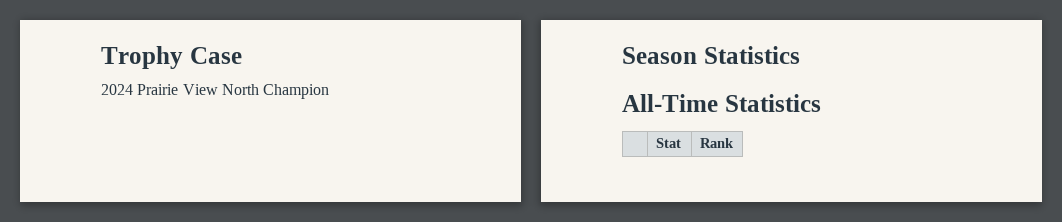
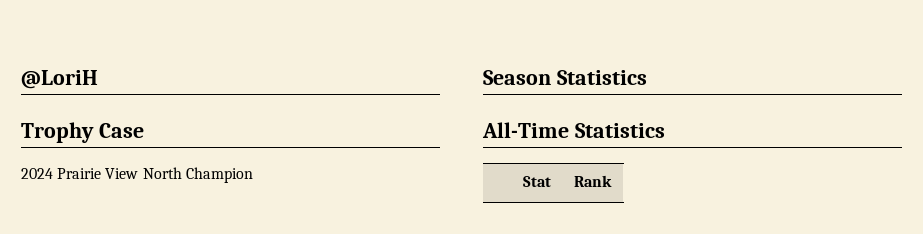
+ @LoriH

